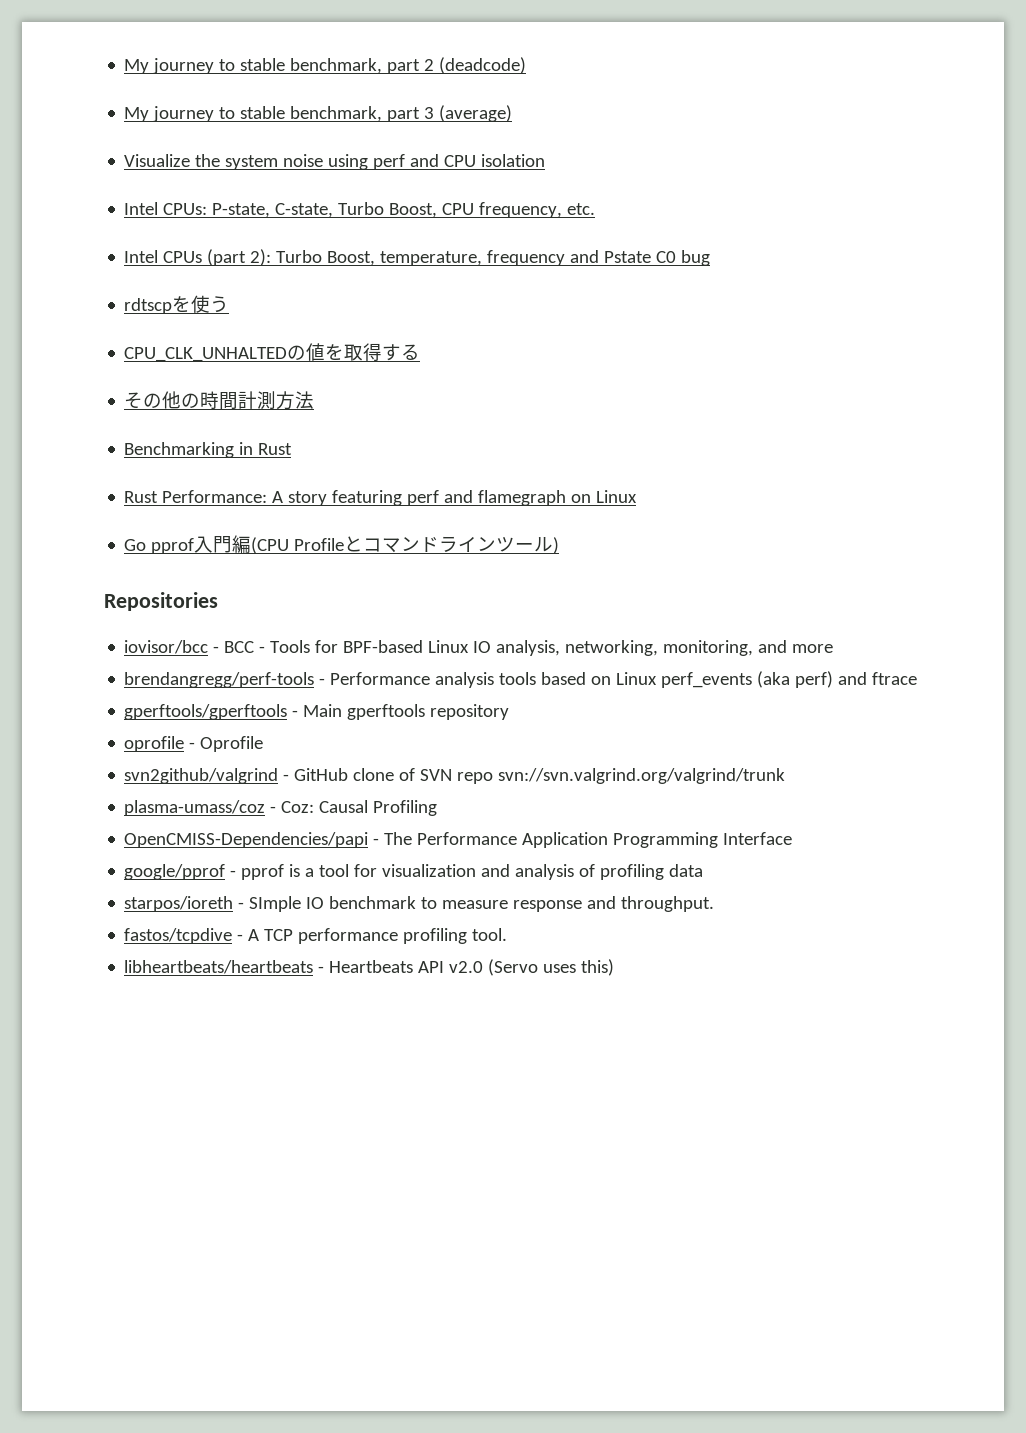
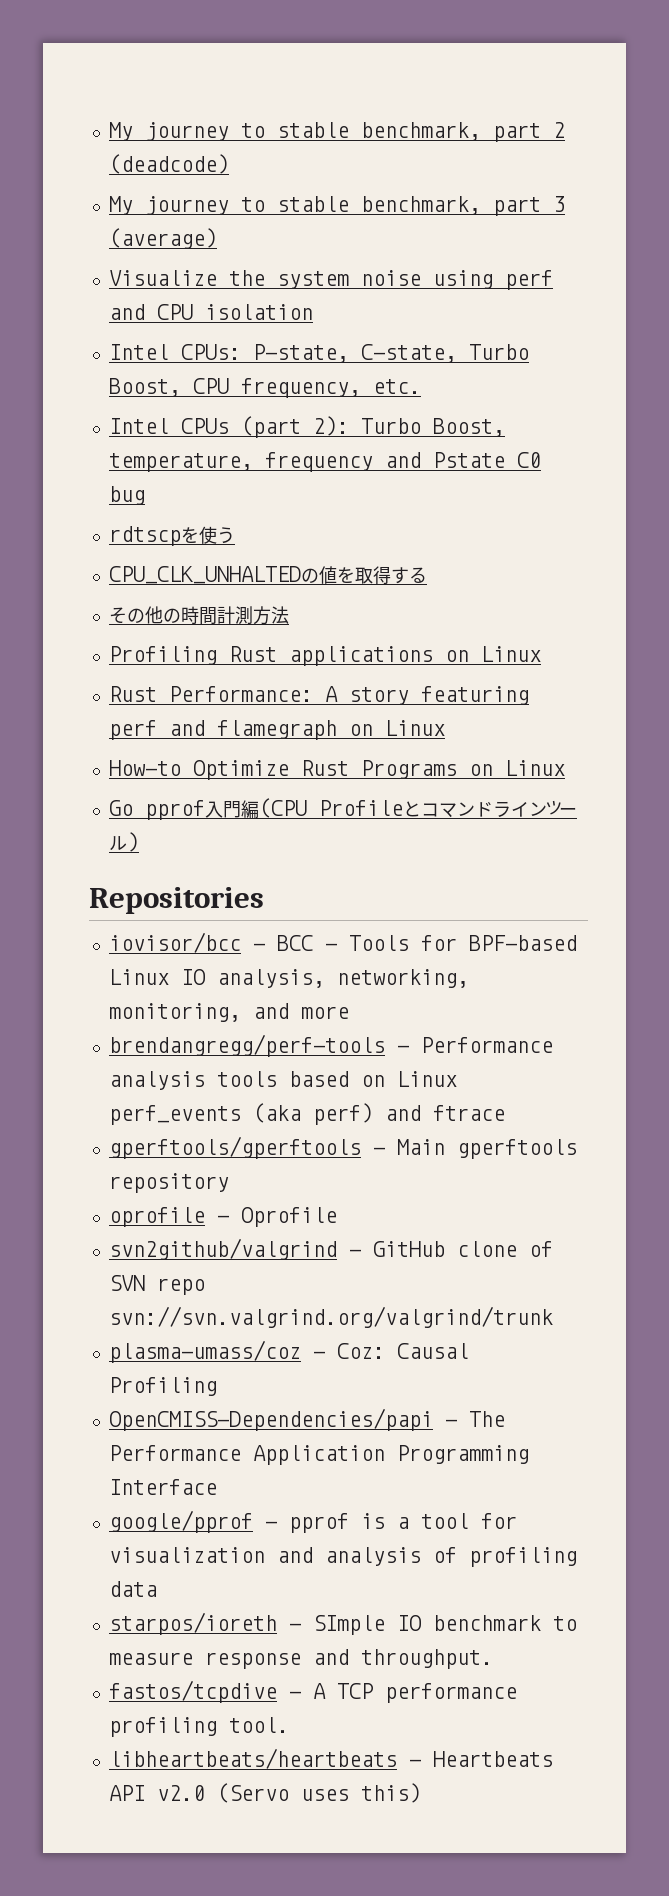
- Benchmarking in Rust
+ Profiling Rust applications on Linux
+ How-to Optimize Rust Programs on Linux

